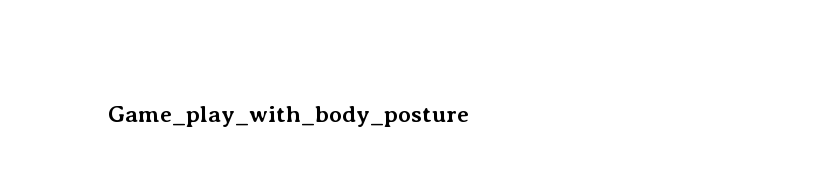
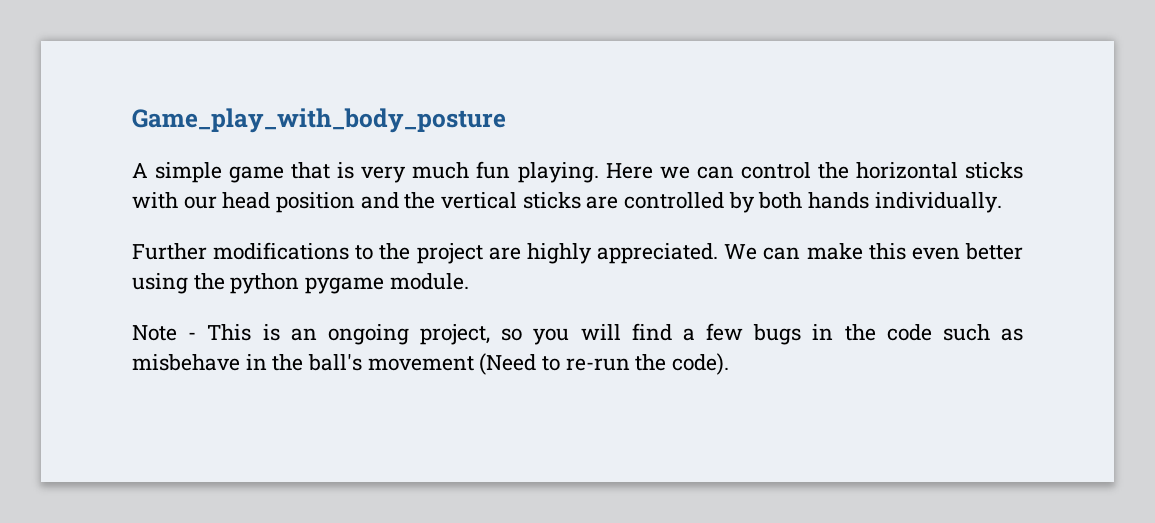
+ A simple game that is very much fun playing. Here we can control the horizontal sticks with our head position and the vertical sticks are controlled by both hands individually.
+ Further modifications to the project are highly appreciated. We can make this even better using the python pygame module.
+ Note - This is an ongoing project, so you will find a few bugs in the code such as misbehave in the ball's movement (Need to re-run the code).

